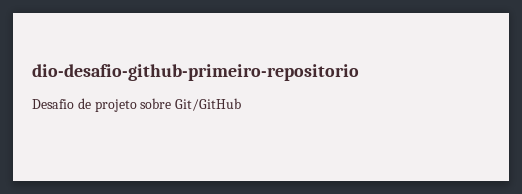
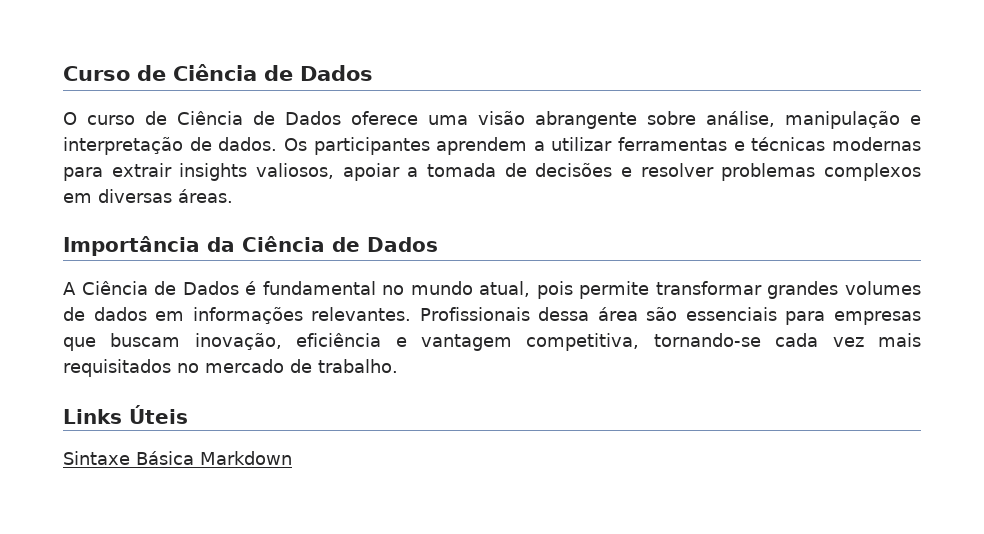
- dio-desafio-github-primeiro-repositorio
- Desafio de projeto sobre Git/GitHub
+ Curso de Ciência de Dados
+ O curso de Ciência de Dados oferece uma visão abrangente sobre análise, manipulação e interpretação de dados. Os participantes aprendem a utilizar ferramentas e técnicas modernas para extrair insights valiosos, apoiar a tomada de decisões e resolver problemas complexos em diversas áreas.
+ Importância da Ciência de Dados
+ A Ciência de Dados é fundamental no mundo atual, pois permite transformar grandes volumes de dados em informações relevantes. Profissionais dessa área são essenciais para empresas que buscam inovação, eficiência e vantagem competitiva, tornando-se cada vez mais requisitados no mercado de trabalho.
+ Links Úteis
+ Sintaxe Básica Markdown

